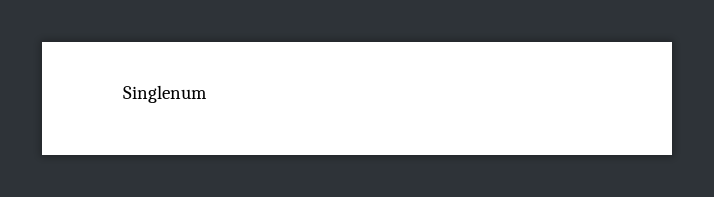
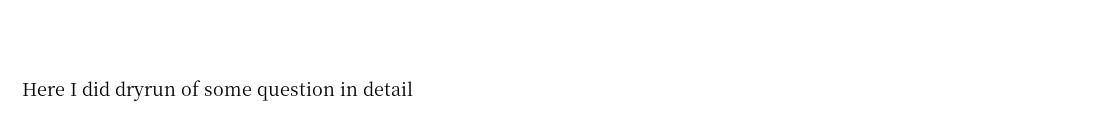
- Singlenum
+ Here I did dryrun of some question in detail

